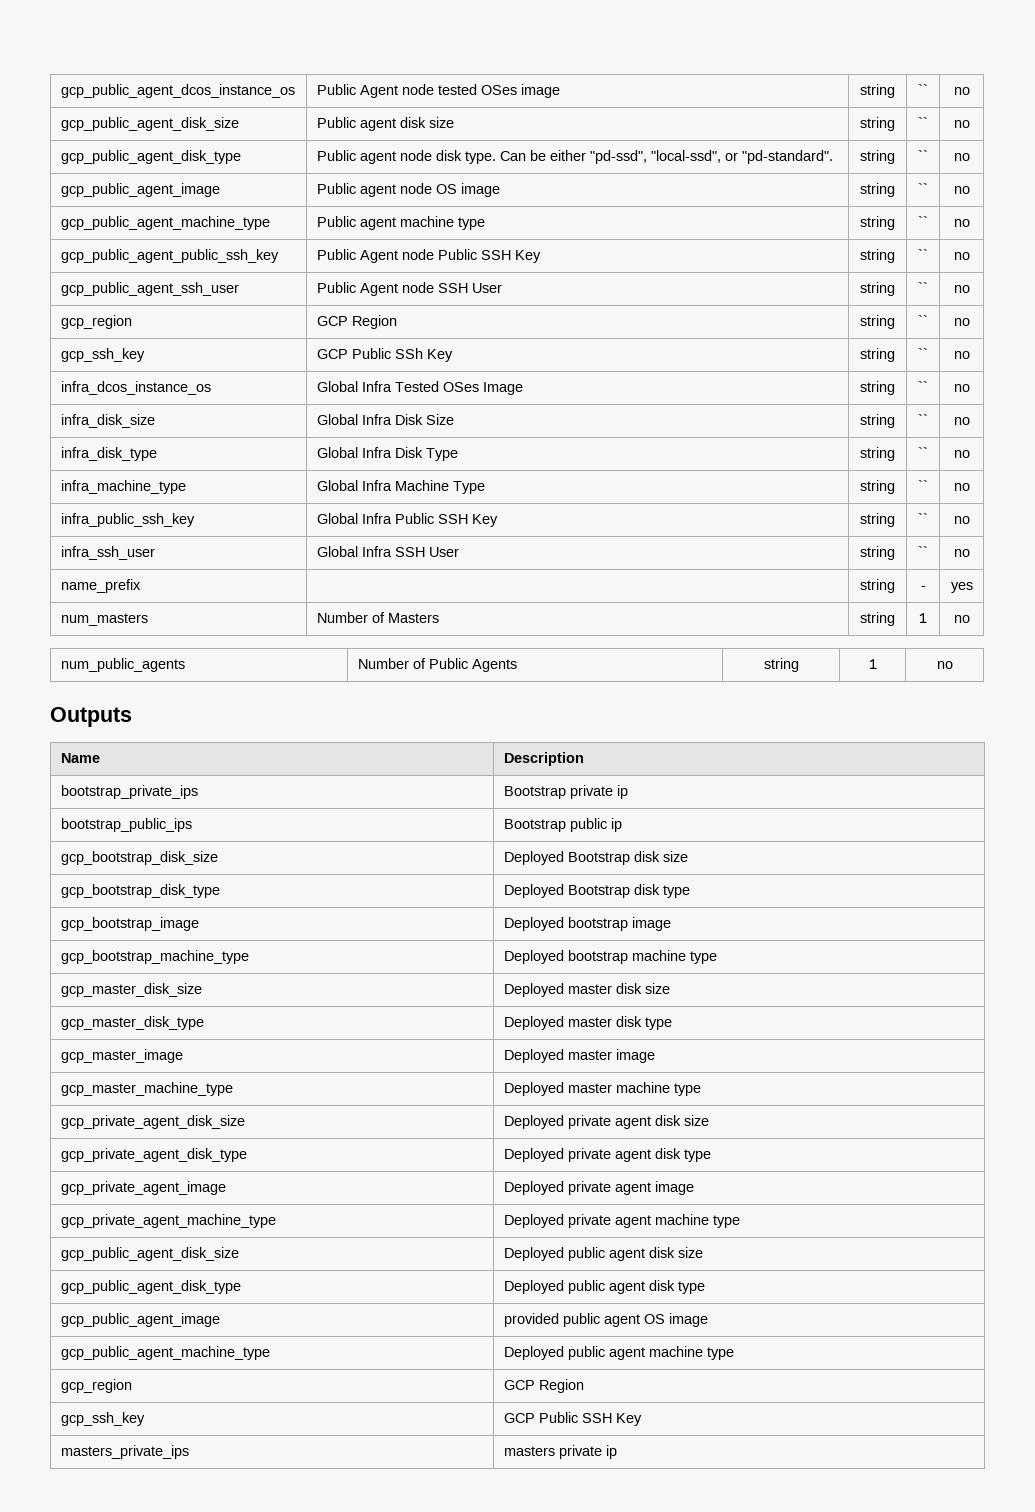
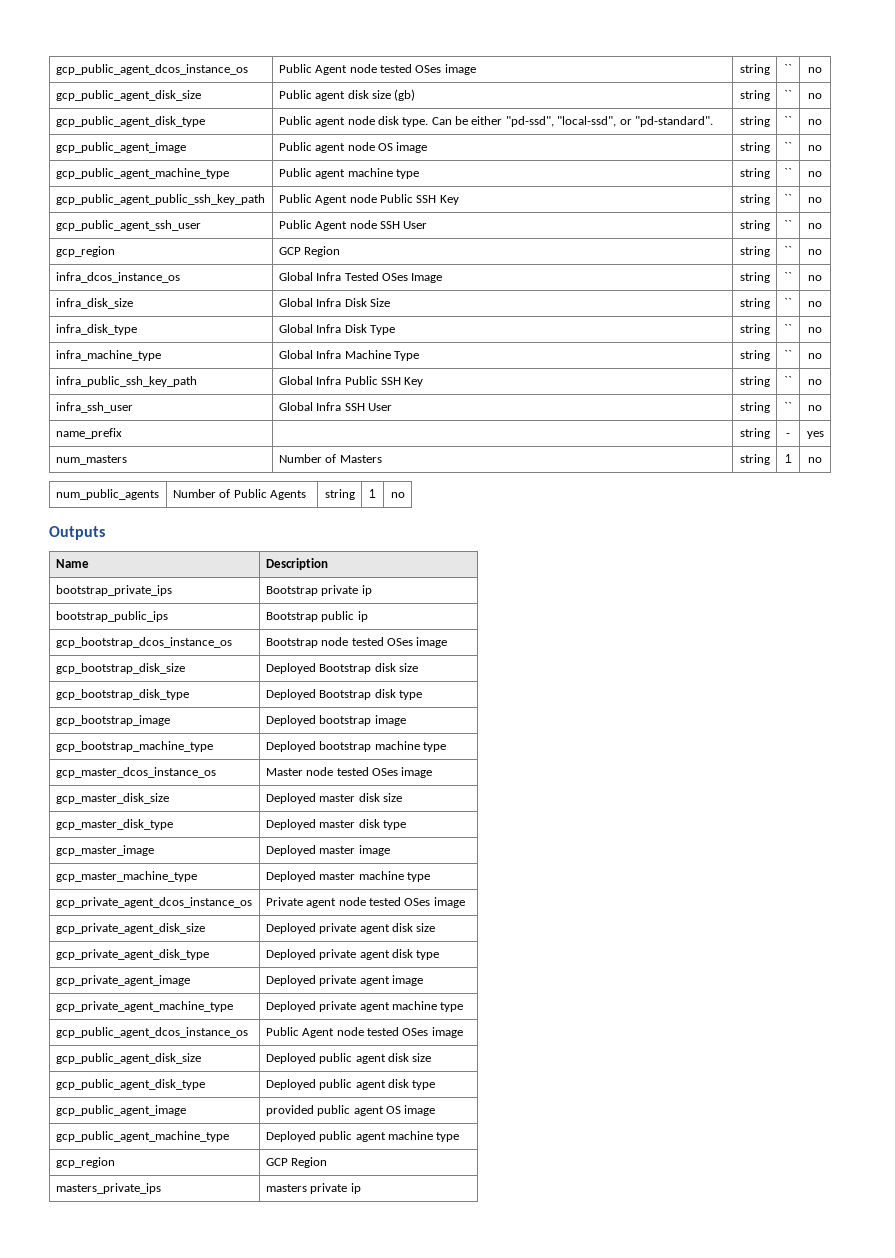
- gcp_public_agent_disk_size | Public agent disk size | string | `` | no
+ gcp_public_agent_disk_size | Public agent disk size (gb) | string | `` | no
- gcp_public_agent_public_ssh_key | Public Agent node Public SSH Key | string | `` | no
+ gcp_public_agent_public_ssh_key_path | Public Agent node Public SSH Key | string | `` | no
- gcp_ssh_key | GCP Public SSh Key | string | `` | no
- infra_public_ssh_key | Global Infra Public SSH Key | string | `` | no
+ infra_public_ssh_key_path | Global Infra Public SSH Key | string | `` | no
+ gcp_bootstrap_dcos_instance_os | Bootstrap node tested OSes image
+ gcp_master_dcos_instance_os | Master node tested OSes image
+ gcp_private_agent_dcos_instance_os | Private agent node tested OSes image
  gcp_private_agent_machine_type | Deployed private agent machine type
+ gcp_public_agent_dcos_instance_os | Public Agent node tested OSes image
- gcp_ssh_key | GCP Public SSH Key

